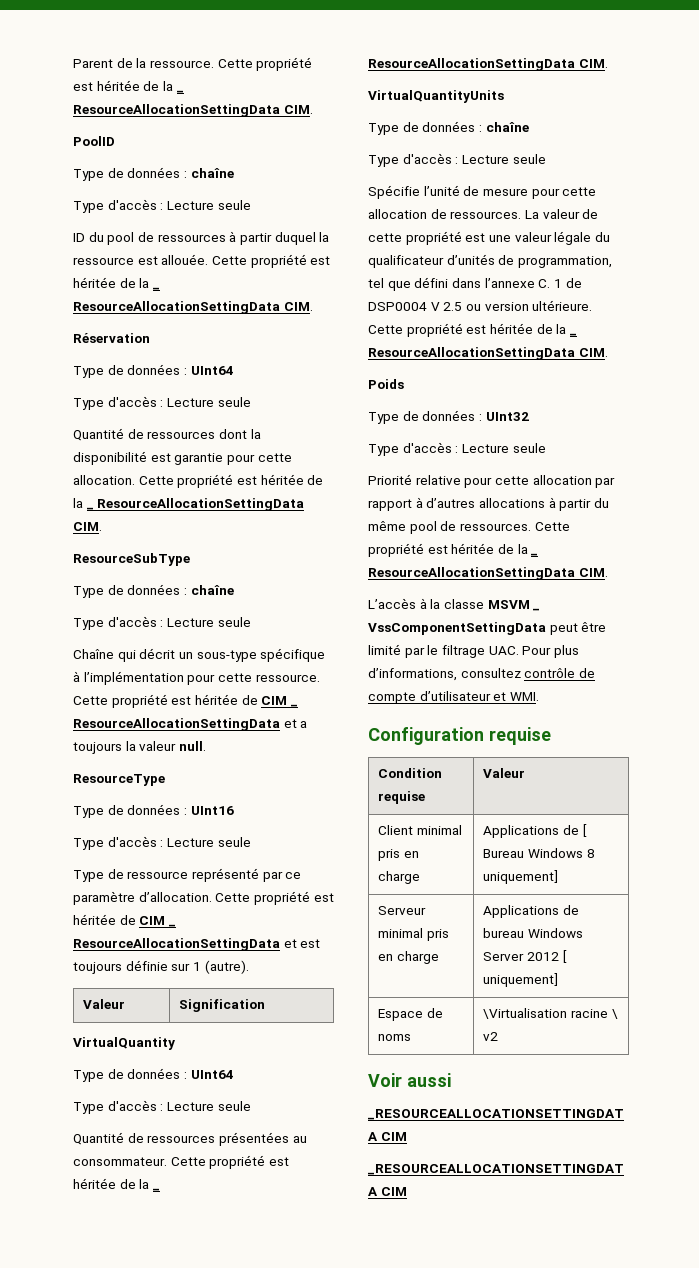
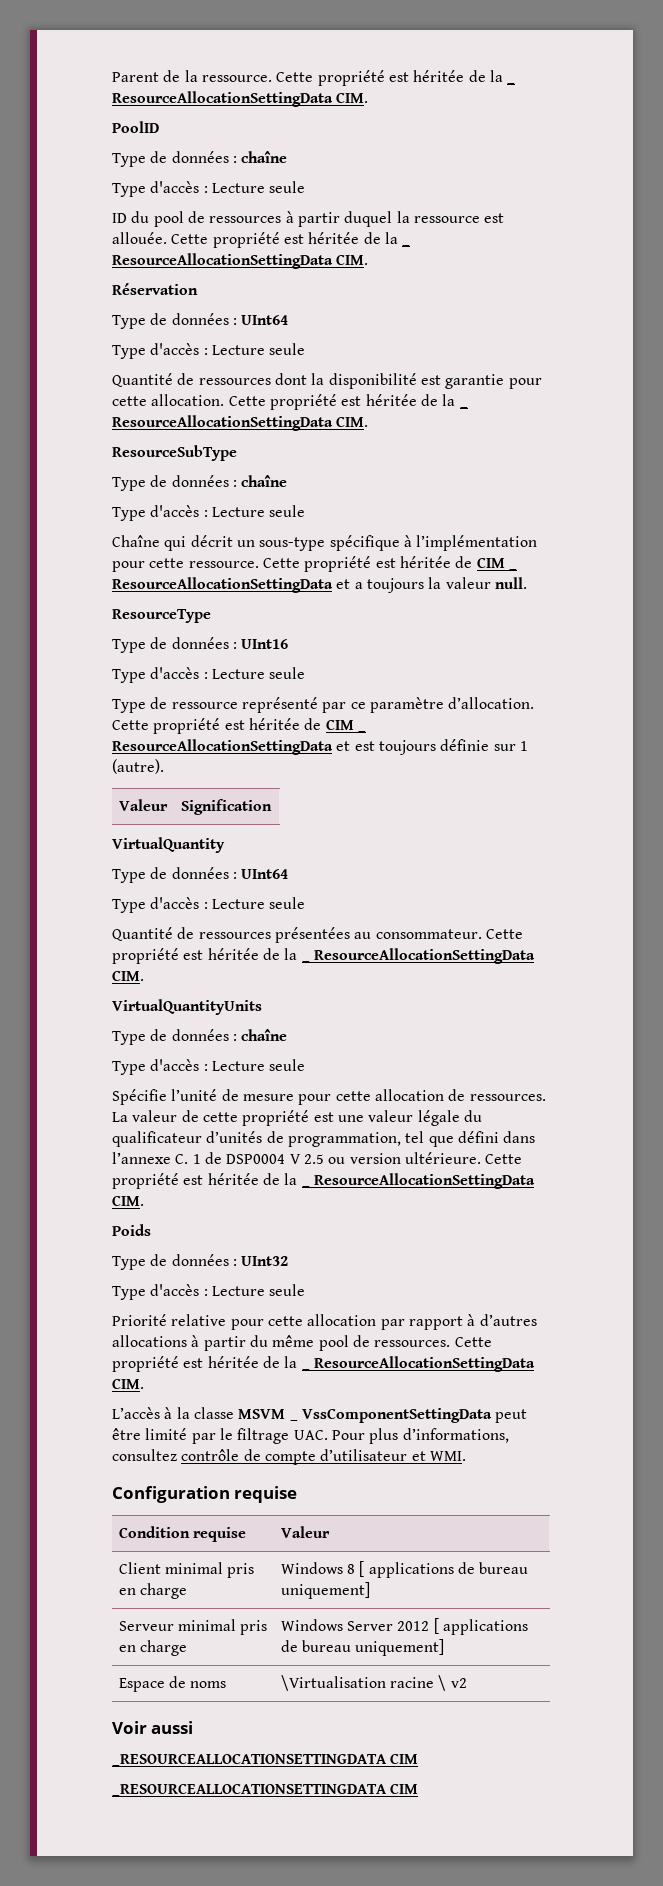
- Client minimal pris en charge | Applications de [ Bureau Windows 8 uniquement]
+ Client minimal pris en charge | Windows 8 [ applications de bureau uniquement]
- Serveur minimal pris en charge | Applications de bureau Windows Server 2012 [ uniquement]
+ Serveur minimal pris en charge | Windows Server 2012 [ applications de bureau uniquement]

